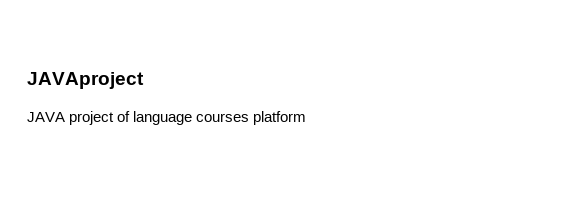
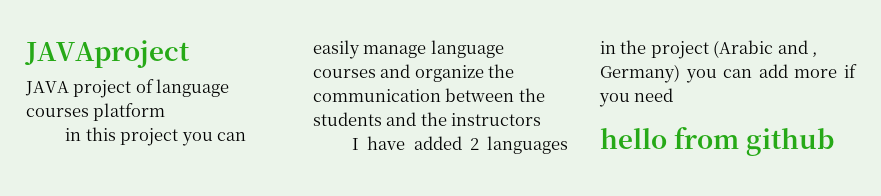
+ in this project you can easily manage language courses and organize the communication between the students and the instructors
+ I have added 2 languages in the project (Arabic and , Germany) you can add more if you need
+ hello from github

